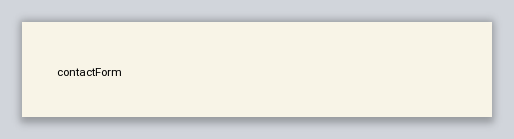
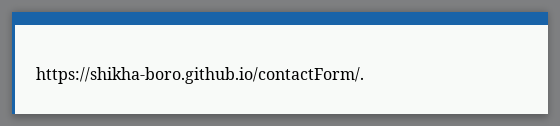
- contactForm
+ https://shikha-boro.github.io/contactForm/.

